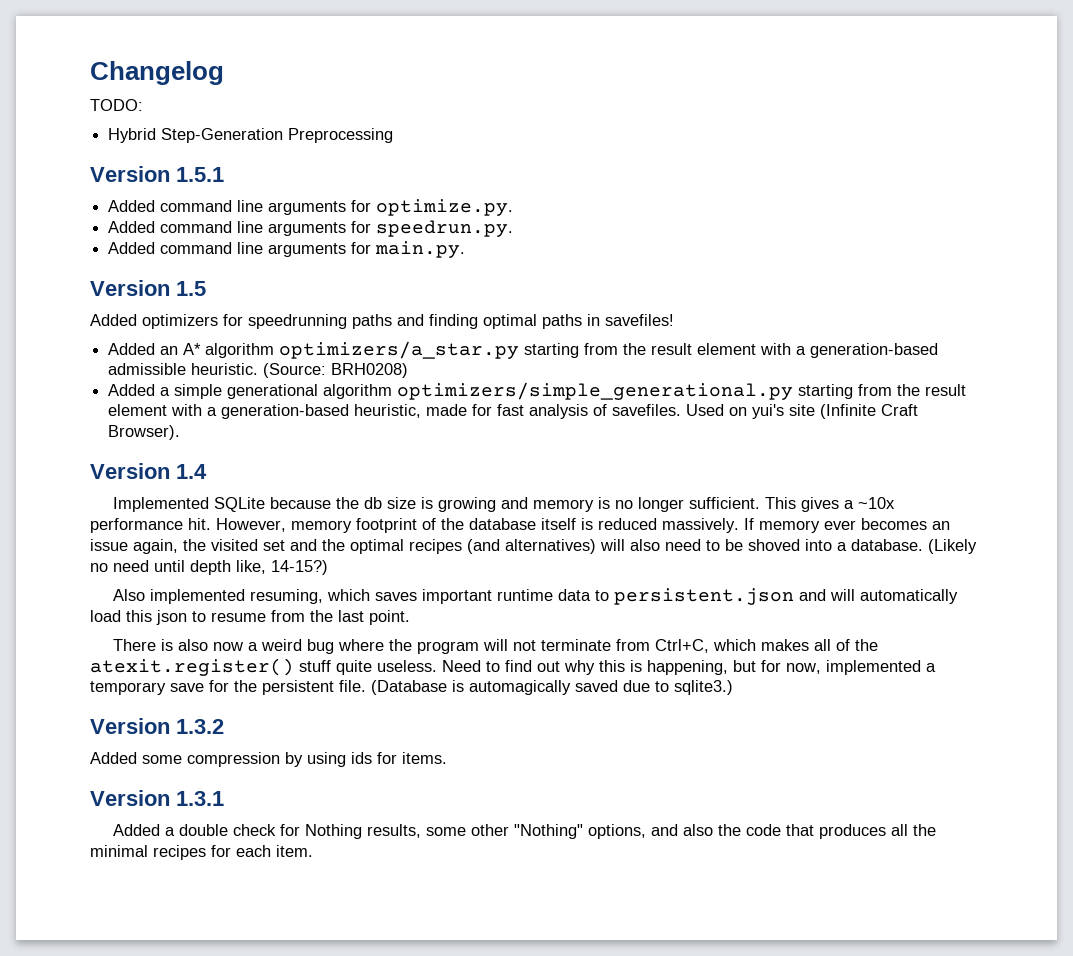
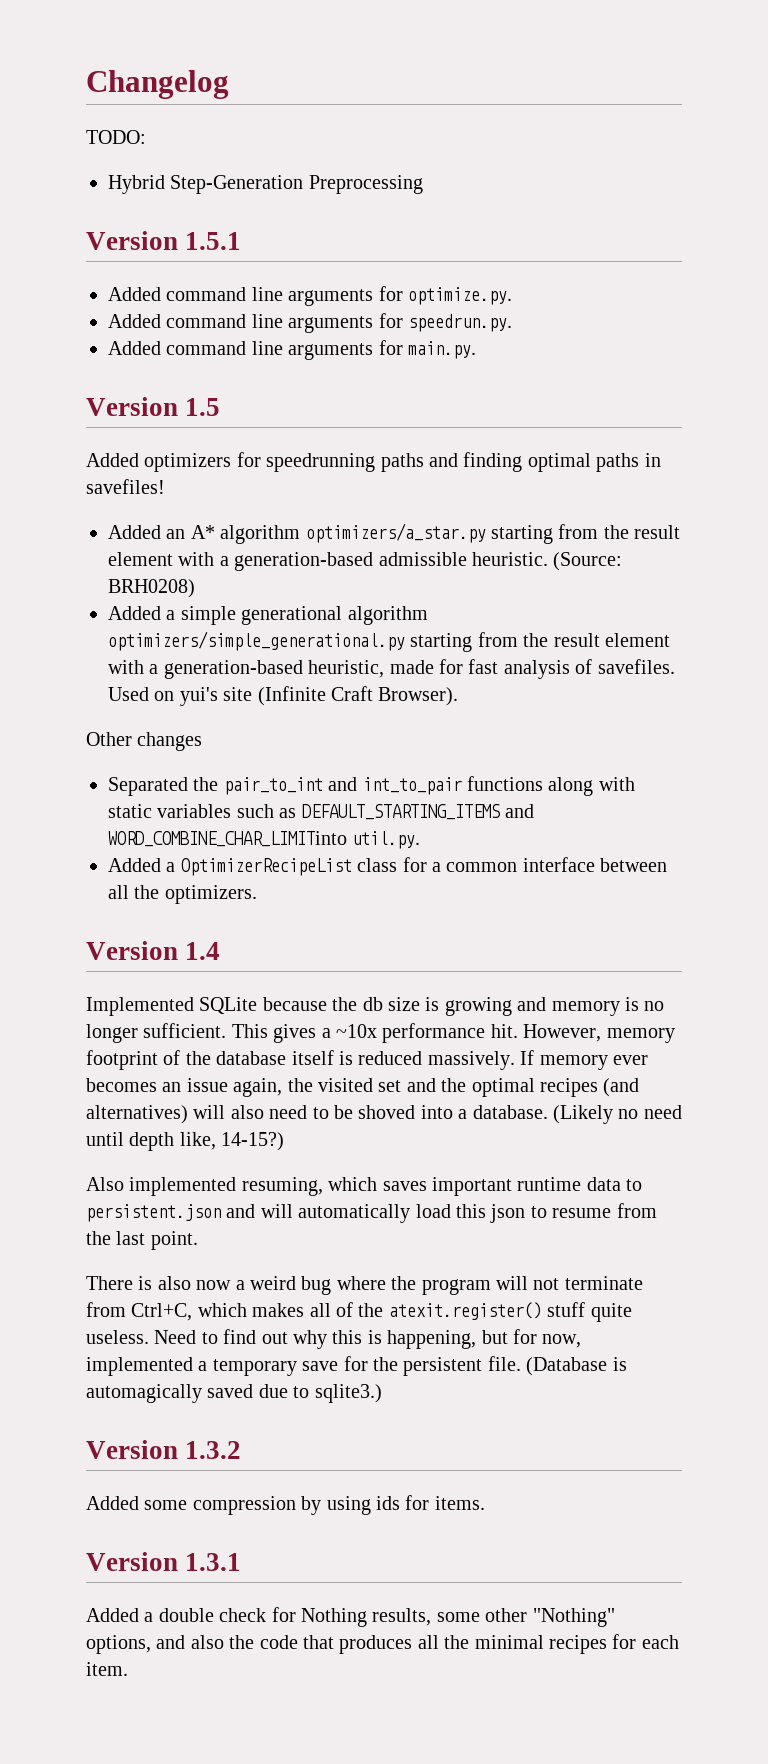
+ Other changes
+ Separated the pair_to_int and int_to_pair functions along with static variables such as DEFAULT_STARTING_ITEMS and WORD_COMBINE_CHAR_LIMITinto util.py.
+ Added a OptimizerRecipeList class for a common interface between all the optimizers.

